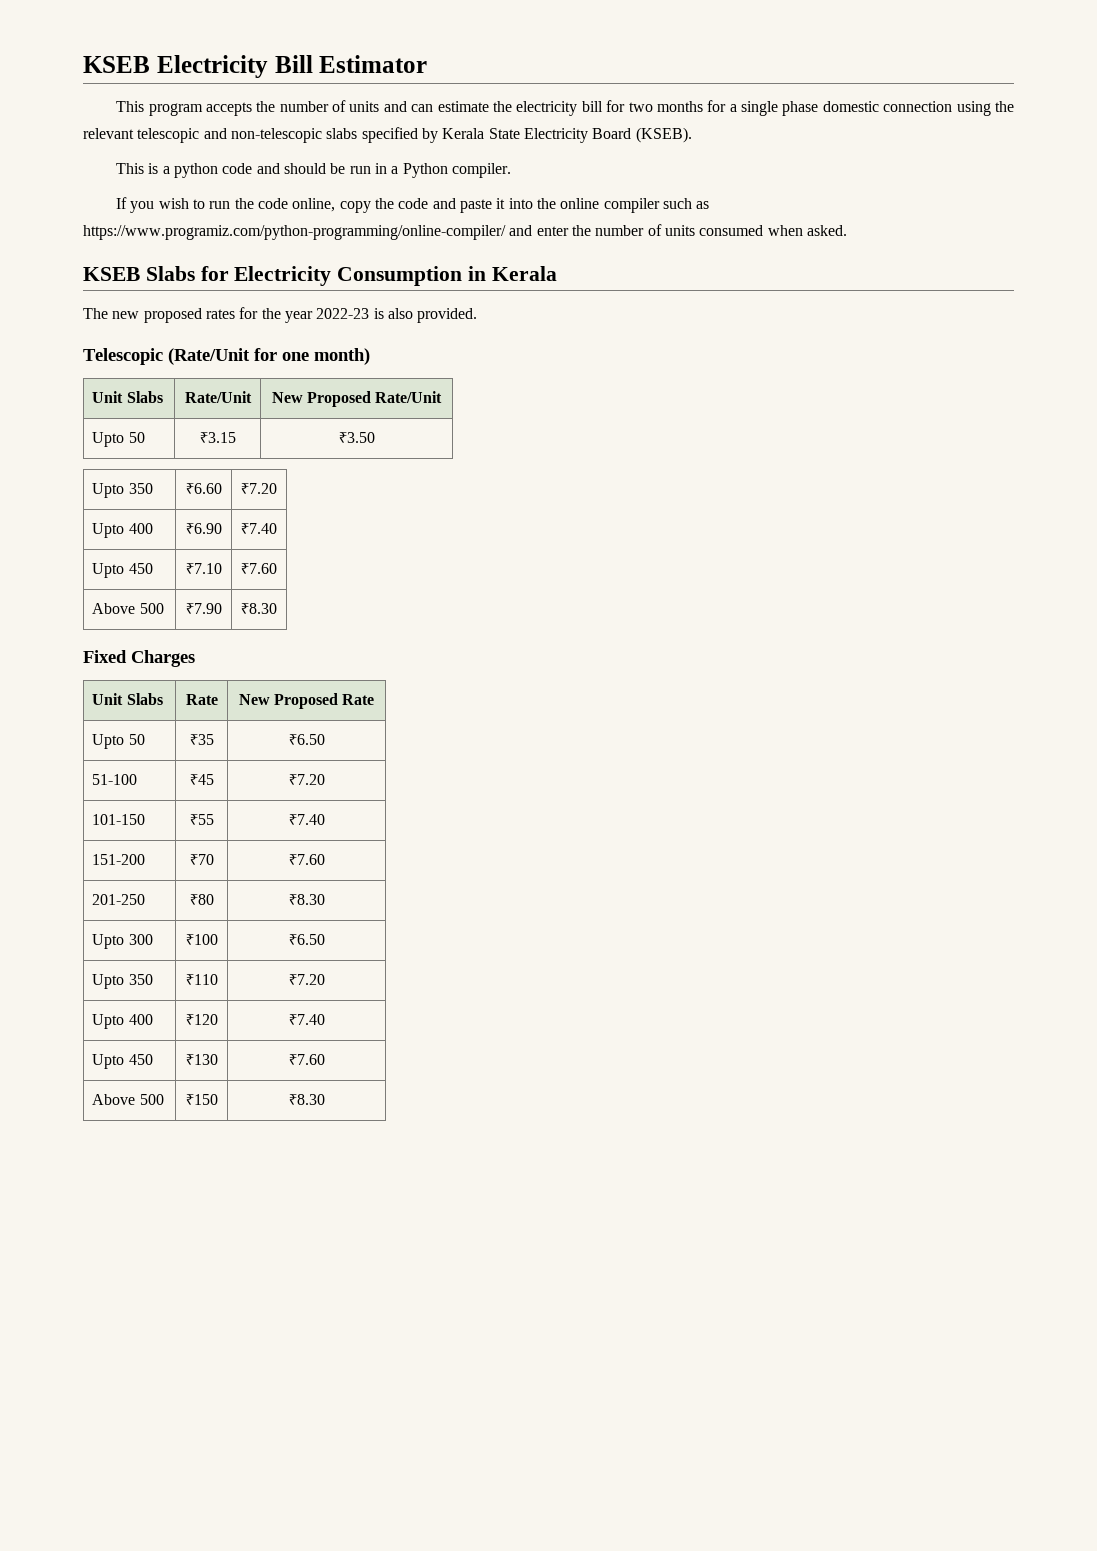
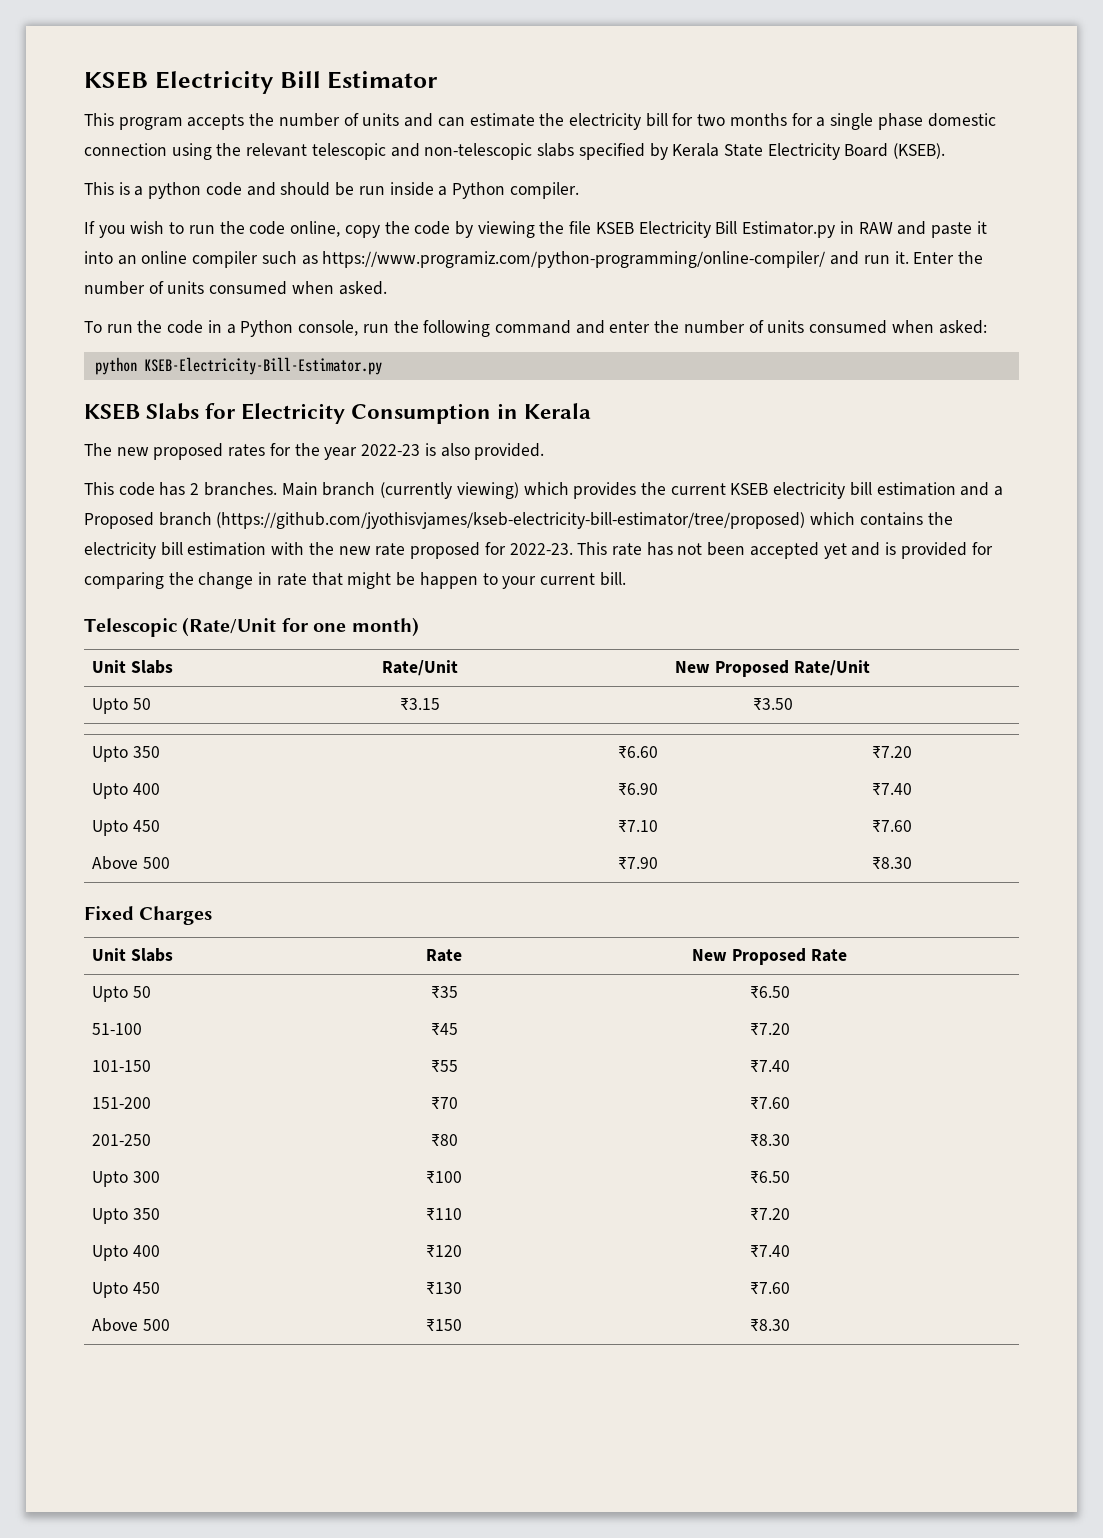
- This is a python code and should be run in a Python compiler.
+ This is a python code and should be run inside a Python compiler.
- If you wish to run the code online, copy the code and paste it into the online compiler such as https://www.programiz.com/python-programming/online-compiler/ and enter the number of units consumed when asked.
+ If you wish to run the code online, copy the code by viewing the file KSEB Electricity Bill Estimator.py in RAW and paste it into an online compiler such as https://www.programiz.com/python-programming/online-compiler/ and run it. Enter the number of units consumed when asked.
+ To run the code in a Python console, run the following command and enter the number of units consumed when asked:
+ python KSEB-Electricity-Bill-Estimator.py
+ This code has 2 branches. Main branch (currently viewing) which provides the current KSEB electricity bill estimation and a Proposed branch (https://github.com/jyothisvjames/kseb-electricity-bill-estimator/tree/proposed) which contains the electricity bill estimation with the new rate proposed for 2022-23. This rate has not been accepted yet and is provided for comparing the change in rate that might be happen to your current bill.

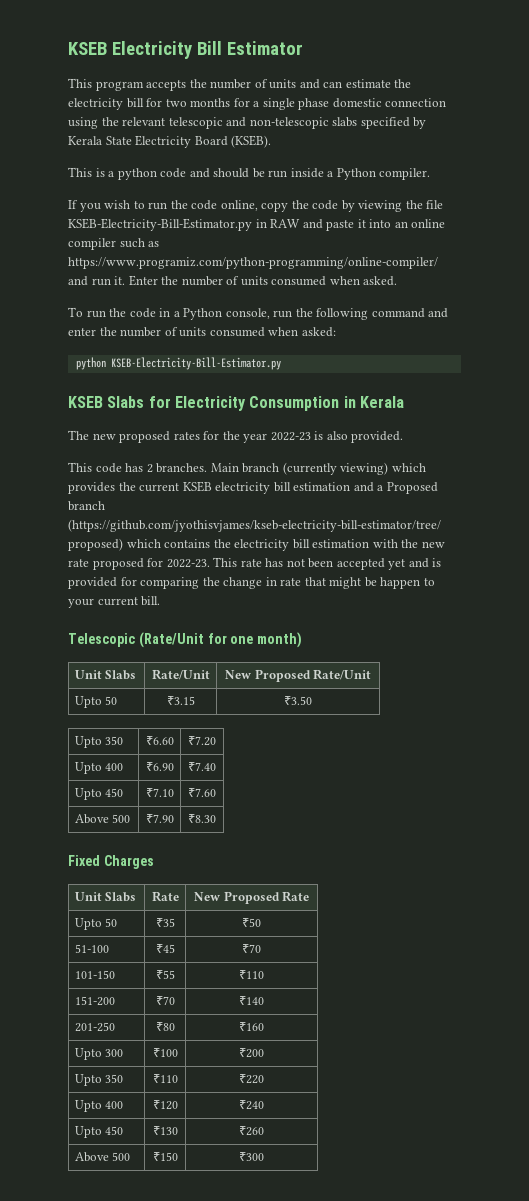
- If you wish to run the code online, copy the code by viewing the file KSEB Electricity Bill Estimator.py in RAW and paste it into an online compiler such as https://www.programiz.com/python-programming/online-compiler/ and run it.
+ If you wish to run the code online, copy the code by viewing the file KSEB-Electricity-Bill-Estimator.py in RAW and paste it into an online compiler such as https://www.programiz.com/python-programming/online-compiler/ and run it.
- Upto 50 | ₹35 | ₹6.50
+ Upto 50 | ₹35 | ₹50
- 51-100 | ₹45 | ₹7.20
+ 51-100 | ₹45 | ₹70
- 101-150 | ₹55 | ₹7.40
+ 101-150 | ₹55 | ₹110
- 151-200 | ₹70 | ₹7.60
+ 151-200 | ₹70 | ₹140
- 201-250 | ₹80 | ₹8.30
+ 201-250 | ₹80 | ₹160
- Upto 300 | ₹100 | ₹6.50
+ Upto 300 | ₹100 | ₹200
- Upto 350 | ₹110 | ₹7.20
+ Upto 350 | ₹110 | ₹220
- Upto 400 | ₹120 | ₹7.40
+ Upto 400 | ₹120 | ₹240
- Upto 450 | ₹130 | ₹7.60
+ Upto 450 | ₹130 | ₹260
- Above 500 | ₹150 | ₹8.30
+ Above 500 | ₹150 | ₹300

